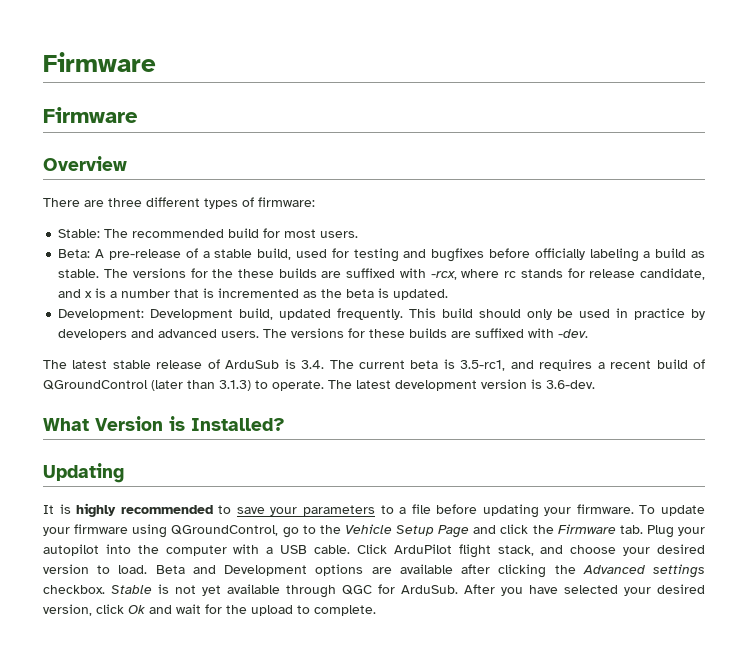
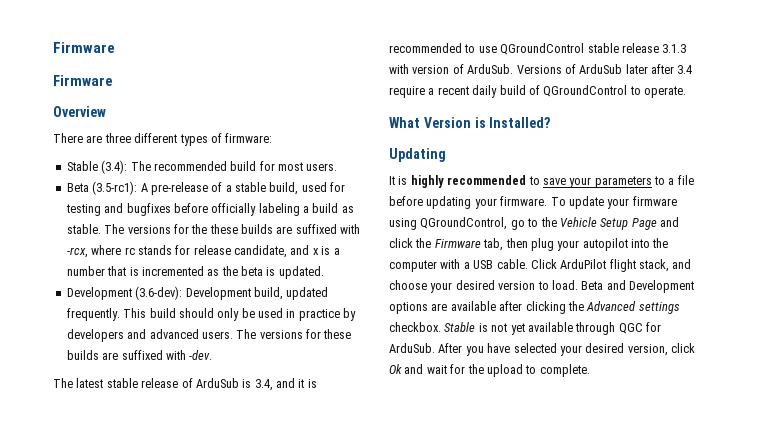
- Stable: The recommended build for most users.
+ Stable (3.4): The recommended build for most users.
- Beta: A pre-release of a stable build, used for testing and bugfixes before officially labeling a build as stable.
+ Beta (3.5-rc1): A pre-release of a stable build, used for testing and bugfixes before officially labeling a build as stable.
- Development: Development build, updated frequently.
+ Development (3.6-dev): Development build, updated frequently.
- The latest stable release of ArduSub is 3.4. The current beta is 3.5-rc1, and requires a recent build of QGroundControl (later than 3.1.3) to operate. The latest development version is 3.6-dev.
+ The latest stable release of ArduSub is 3.4, and it is recommended to use QGroundControl stable release 3.1.3 with version of ArduSub. Versions of ArduSub later after 3.4 require a recent daily build of QGroundControl to operate.
- To update your firmware using QGroundControl, go to the Vehicle Setup Page and click the Firmware tab. Plug your autopilot into the computer with a USB cable.
+ To update your firmware using QGroundControl, go to the Vehicle Setup Page and click the Firmware tab, then plug your autopilot into the computer with a USB cable.

